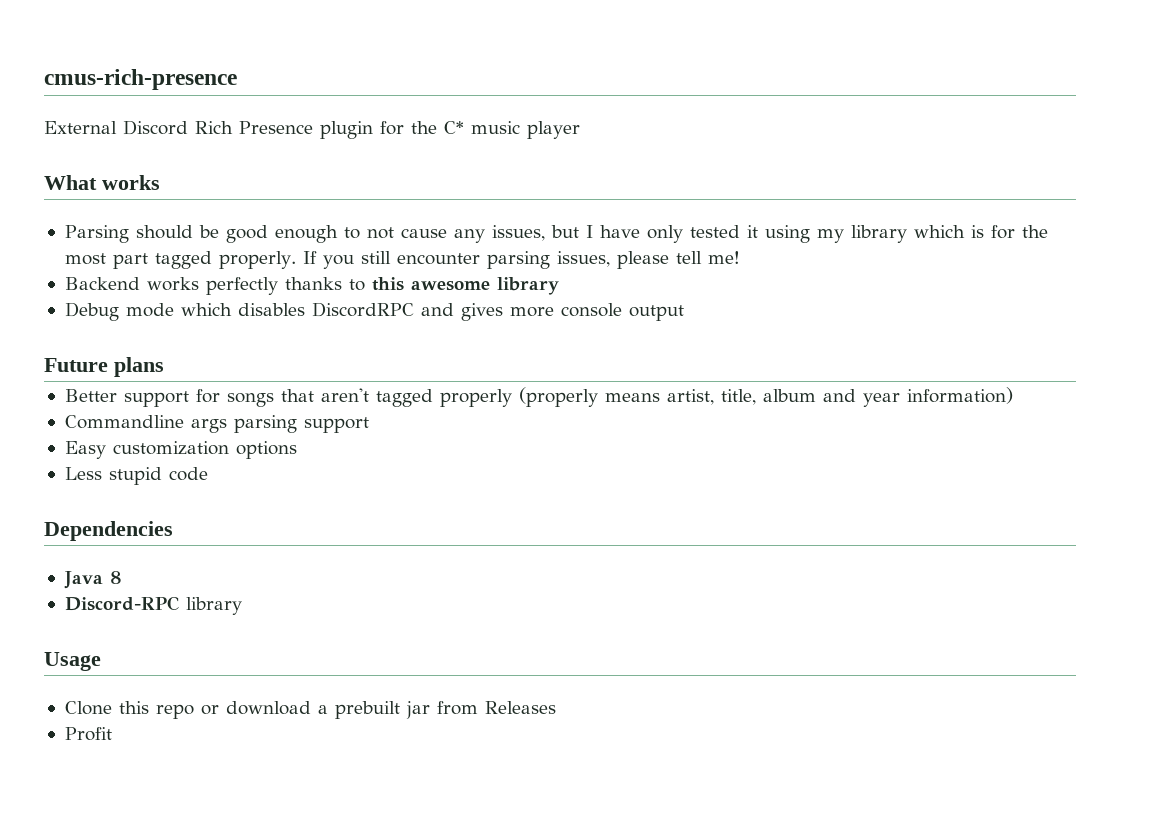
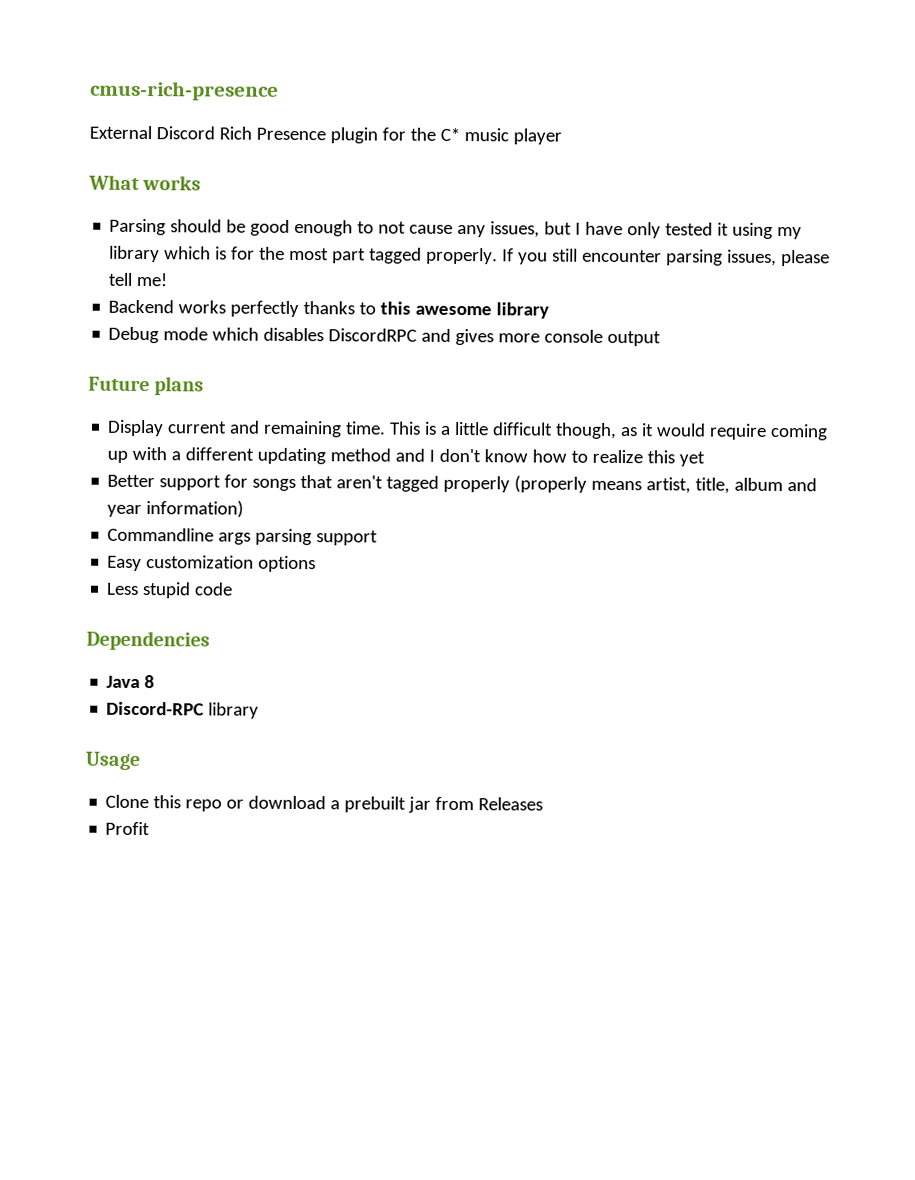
+ Display current and remaining time. This is a little difficult though, as it would require coming up with a different updating method and I don't know how to realize this yet

